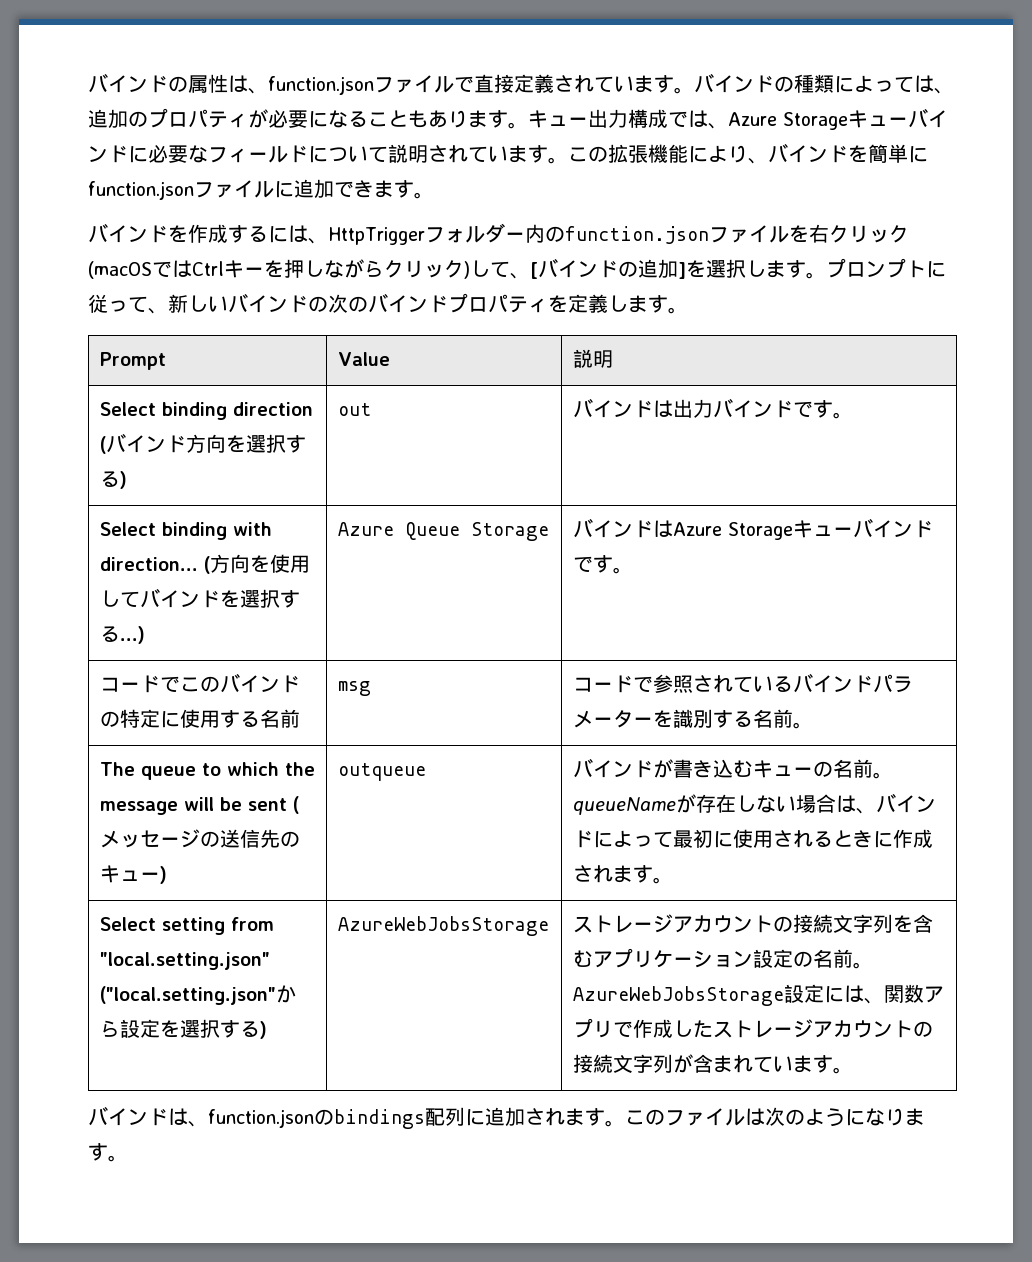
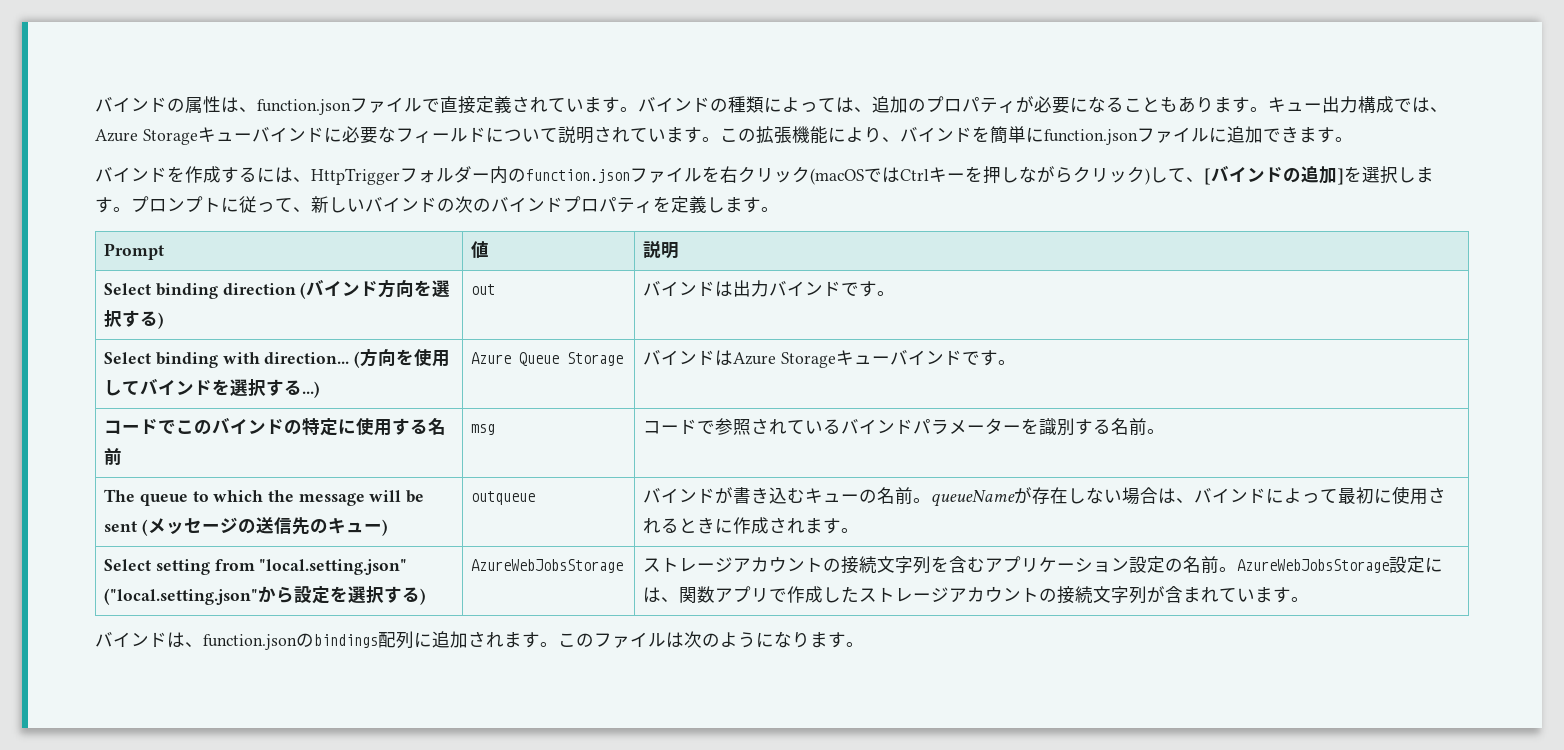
- Prompt | Value | 説明
+ Prompt | 値 | 説明

